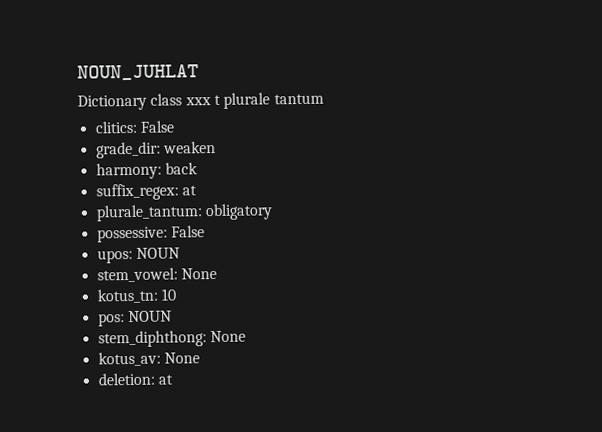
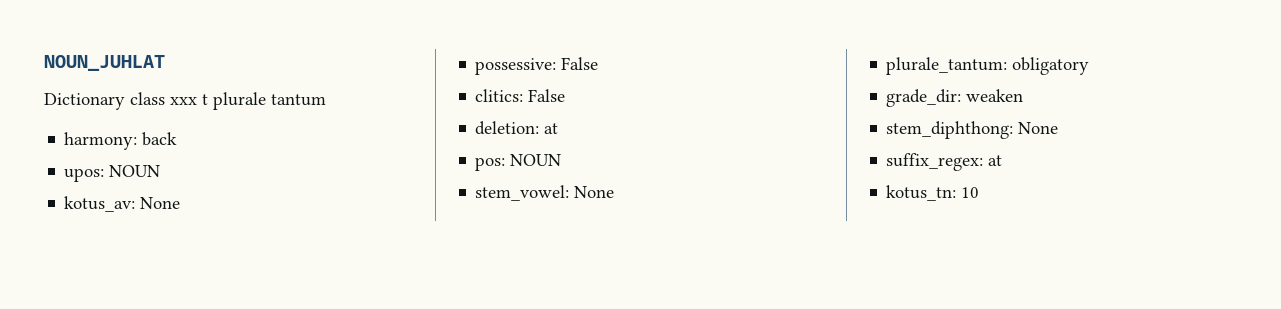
+ harmony: back
+ upos: NOUN
+ kotus_av: None
+ possessive: False
  clitics: False
+ deletion: at
+ pos: NOUN
+ stem_vowel: None
+ plurale_tantum: obligatory
  grade_dir: weaken
- harmony: back
+ stem_diphthong: None
  suffix_regex: at
- plurale_tantum: obligatory
- possessive: False
- upos: NOUN
- stem_vowel: None
  kotus_tn: 10
- pos: NOUN
- stem_diphthong: None
- kotus_av: None
- deletion: at

